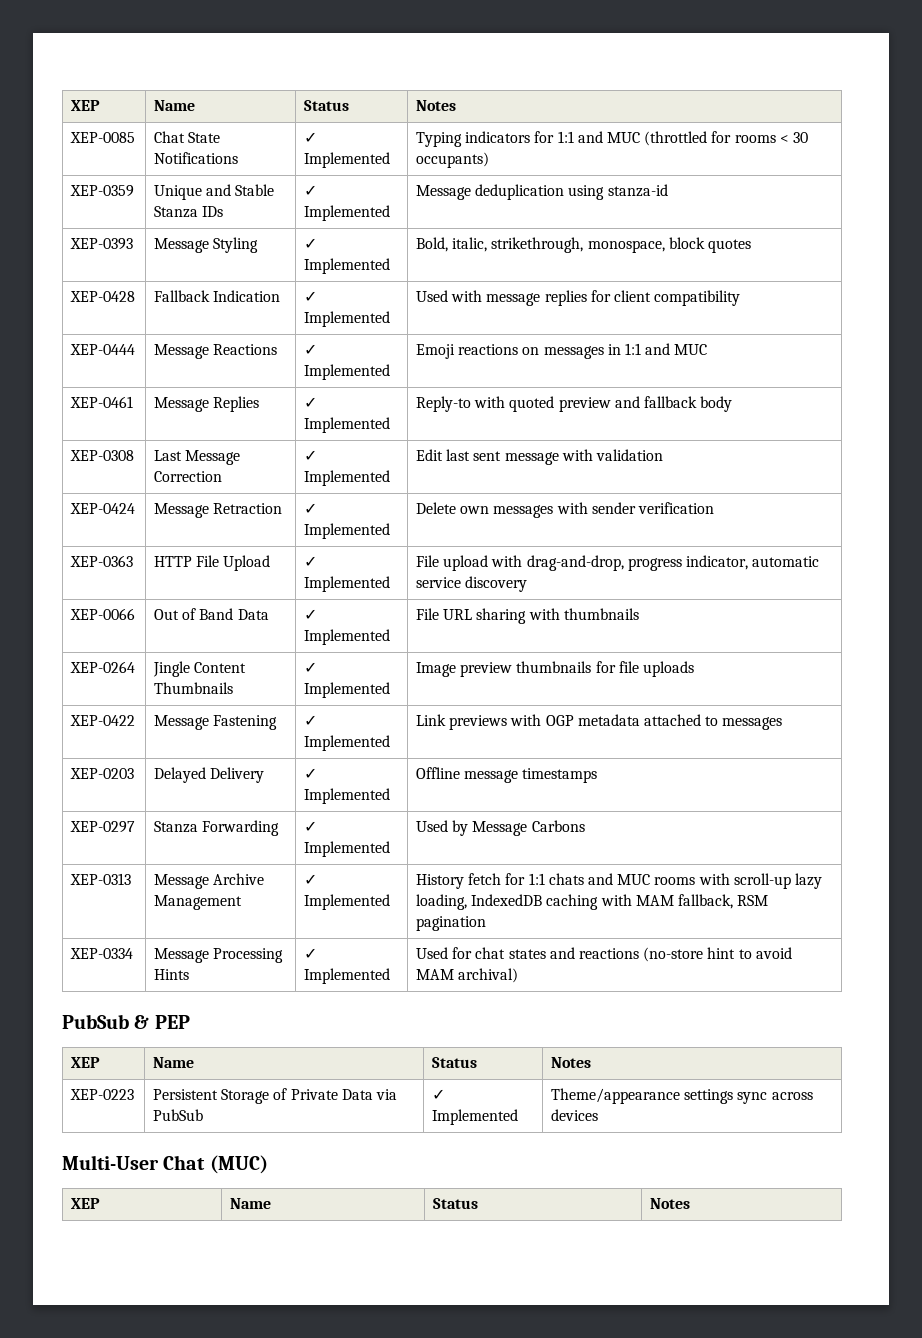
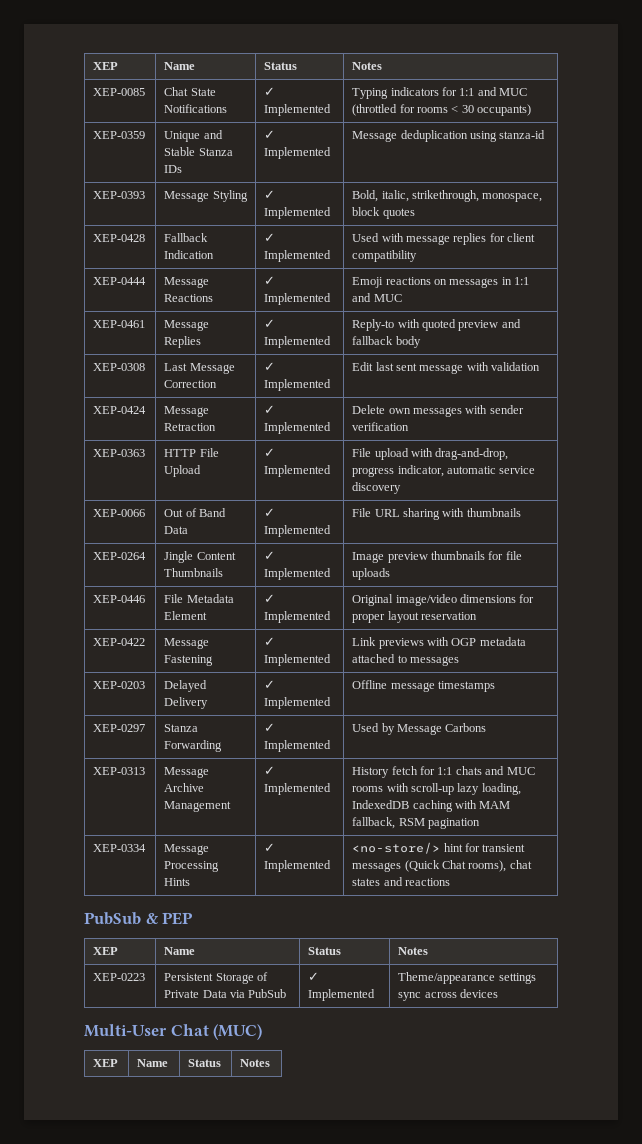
+ XEP-0446 | File Metadata Element | ✓ Implemented | Original image/video dimensions for proper layout reservation
- XEP-0334 | Message Processing Hints | ✓ Implemented | Used for chat states and reactions (no-store hint to avoid MAM archival)
+ XEP-0334 | Message Processing Hints | ✓ Implemented | <no-store/> hint for transient messages (Quick Chat rooms), chat states and reactions

